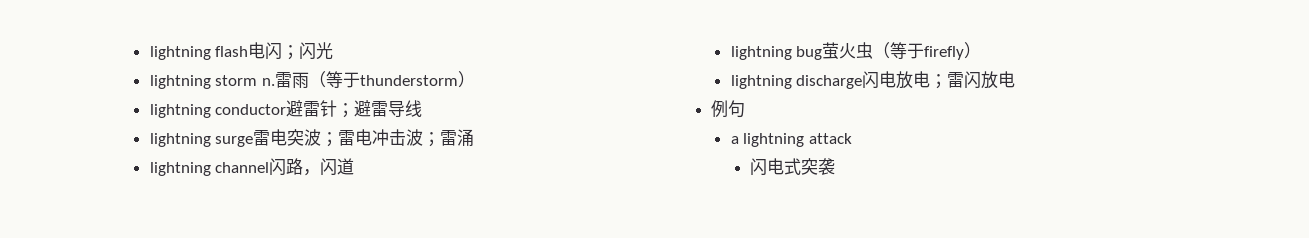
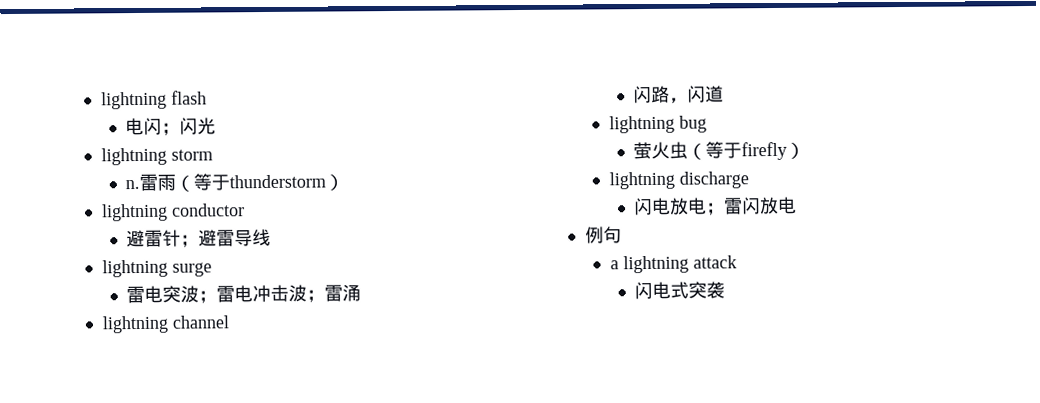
- lightning flash电闪；闪光
+ lightning flash
+ 电闪；闪光
- lightning storm n.
+ lightning storm
+ n.
- lightning conductor避雷针；避雷导线
+ lightning conductor
+ 避雷针；避雷导线
- lightning surge雷电突波；雷电冲击波；雷涌
+ lightning surge
+ 雷电突波；雷电冲击波；雷涌
- lightning channel闪路，闪道
+ lightning channel
+ 闪路，闪道
- lightning bug萤火虫（等于firefly）
+ lightning bug
+ 萤火虫（等于firefly）
- lightning discharge闪电放电；雷闪放电
+ lightning discharge
+ 闪电放电；雷闪放电

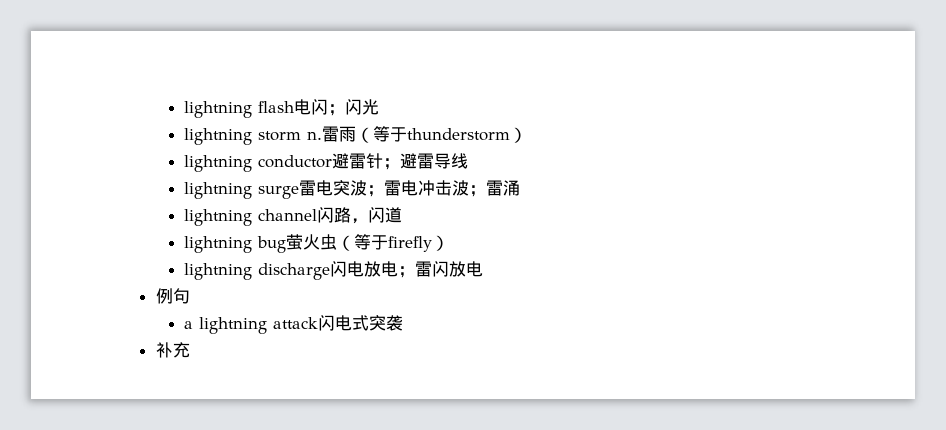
- lightning flash
- 电闪；闪光
+ lightning flash电闪；闪光
- lightning storm
- n.
+ lightning storm n.
- lightning conductor
- 避雷针；避雷导线
+ lightning conductor避雷针；避雷导线
- lightning surge
- 雷电突波；雷电冲击波；雷涌
+ lightning surge雷电突波；雷电冲击波；雷涌
- lightning channel
- 闪路，闪道
+ lightning channel闪路，闪道
- lightning bug
- 萤火虫（等于firefly）
+ lightning bug萤火虫（等于firefly）
- lightning discharge
- 闪电放电；雷闪放电
+ lightning discharge闪电放电；雷闪放电
- a lightning attack
- 闪电式突袭
+ a lightning attack闪电式突袭
+ 补充

